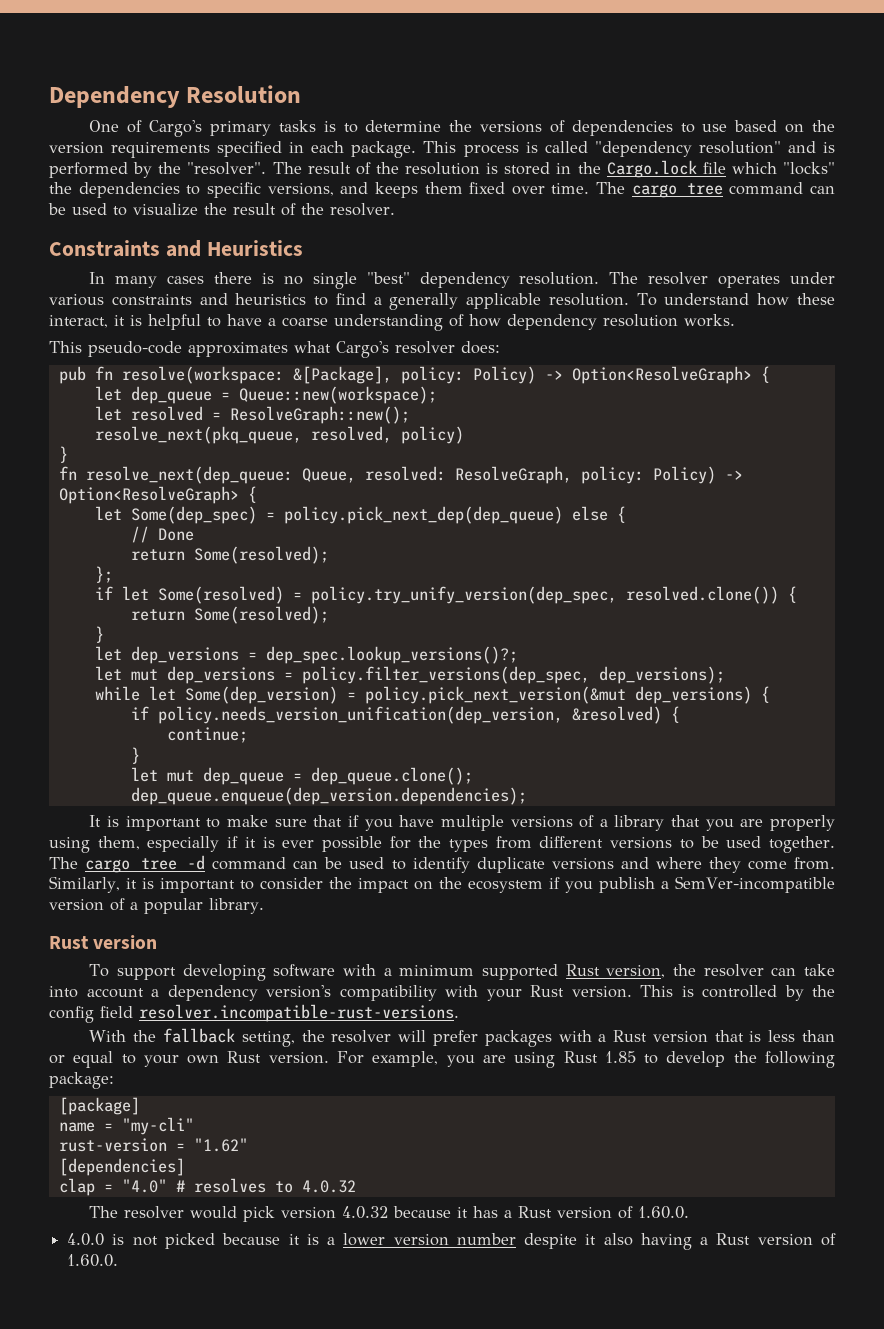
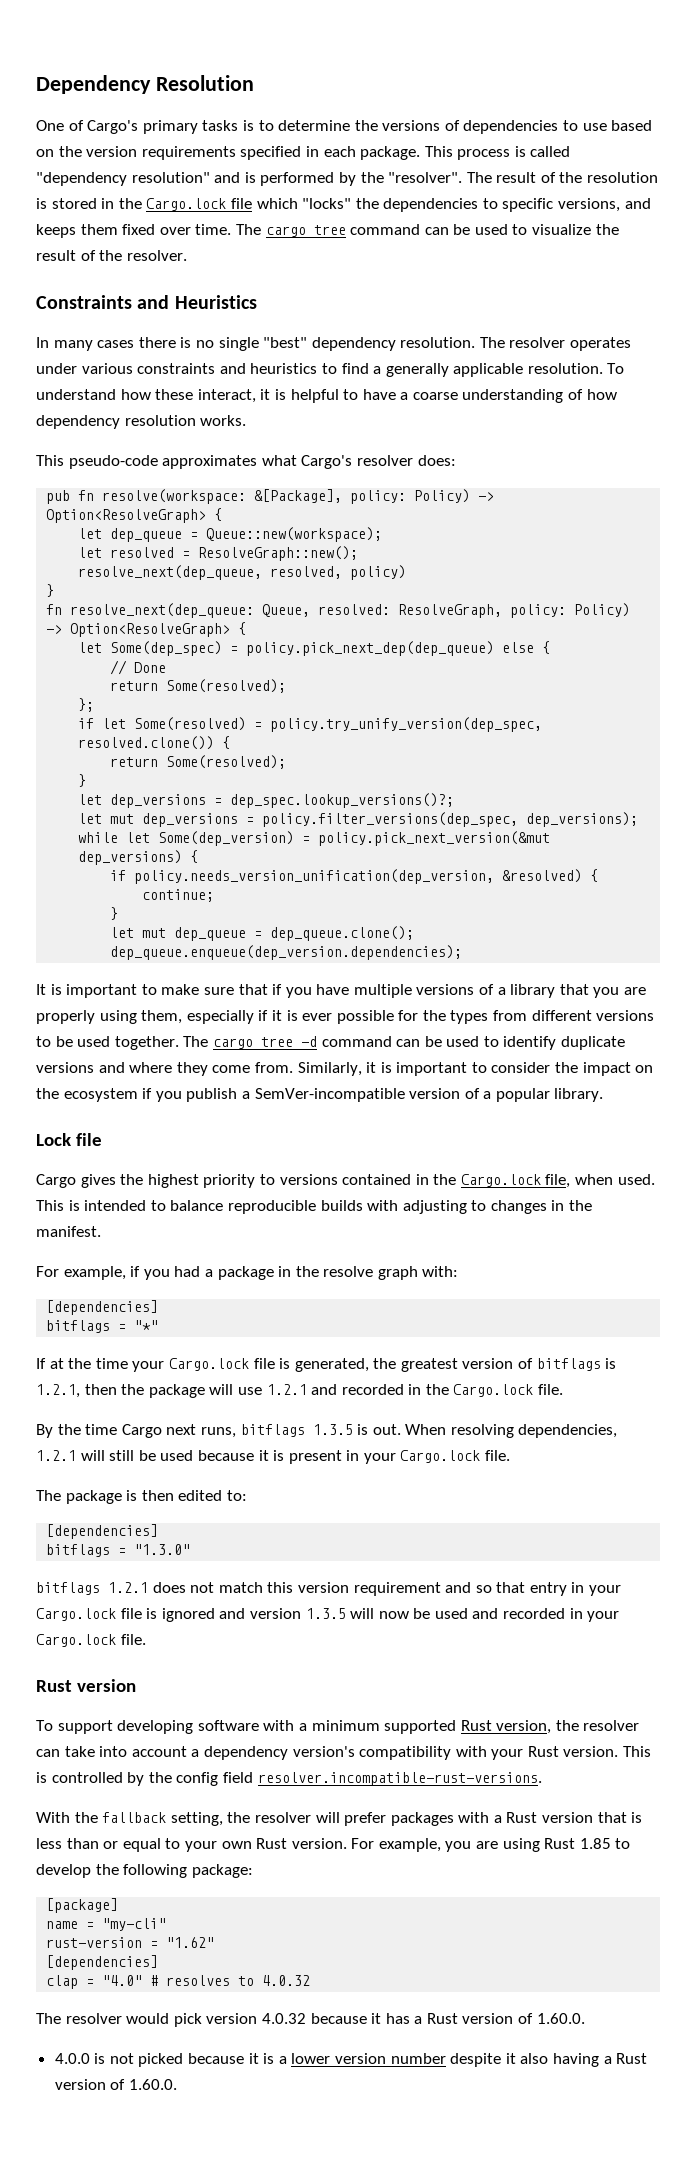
- resolve_next(pkq_queue, resolved, policy)
+ resolve_next(dep_queue, resolved, policy)
+ Lock file
+ Cargo gives the highest priority to versions contained in the Cargo.lock file, when used. This is intended to balance reproducible builds with adjusting to changes in the manifest.
+ For example, if you had a package in the resolve graph with:
+ [dependencies]
+ bitflags = "*"
+ If at the time your Cargo.lock file is generated, the greatest version of bitflags is 1.2.1, then the package will use 1.2.1 and recorded in the Cargo.lock file.
+ By the time Cargo next runs, bitflags 1.3.5 is out. When resolving dependencies, 1.2.1 will still be used because it is present in your Cargo.lock file.
+ The package is then edited to:
+ [dependencies]
+ bitflags = "1.3.0"
+ bitflags 1.2.1 does not match this version requirement and so that entry in your Cargo.lock file is ignored and version 1.3.5 will now be used and recorded in your Cargo.lock file.

